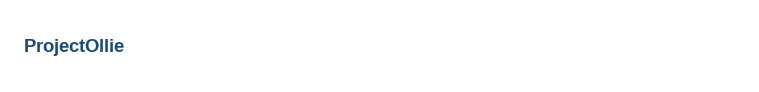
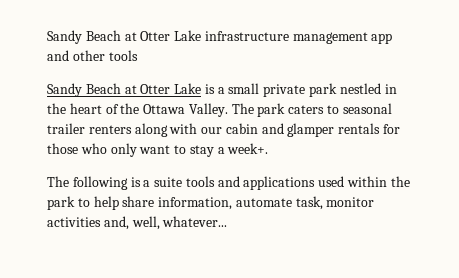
- ProjectOllie
+ Sandy Beach at Otter Lake infrastructure management app and other tools
+ Sandy Beach at Otter Lake is a small private park nestled in the heart of the Ottawa Valley. The park caters to seasonal trailer renters along with our cabin and glamper rentals for those who only want to stay a week+.
+ The following is a suite tools and applications used within the park to help share information, automate task, monitor activities and, well, whatever...

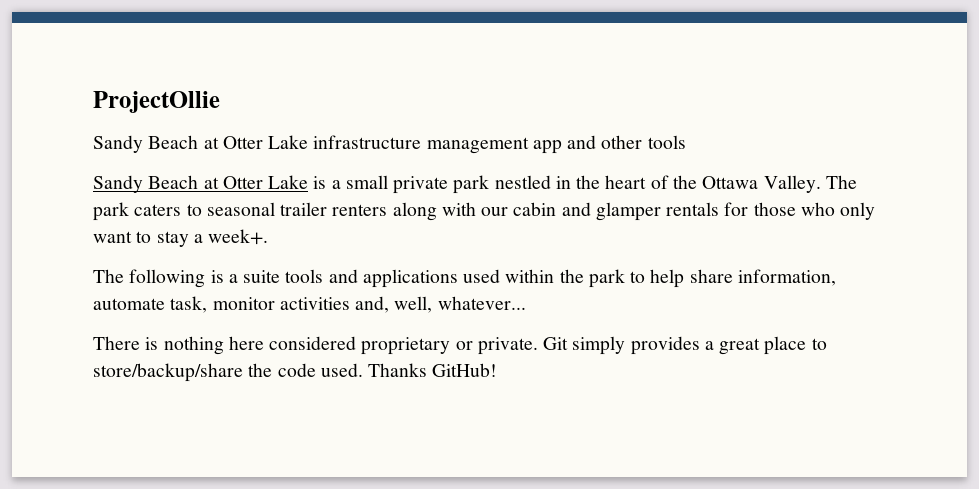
+ ProjectOllie
+ There is nothing here considered proprietary or private. Git simply provides a great place to store/backup/share the code used. Thanks GitHub!

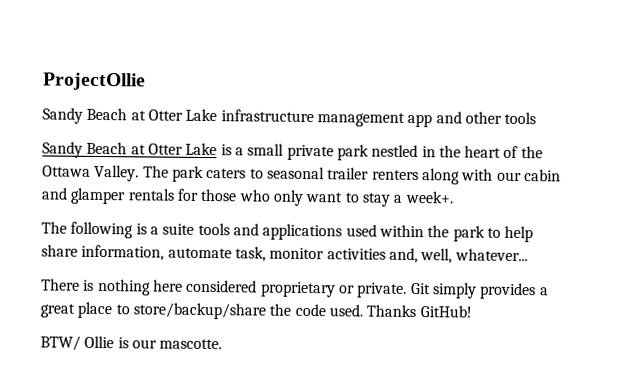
+ BTW/ Ollie is our mascotte.

